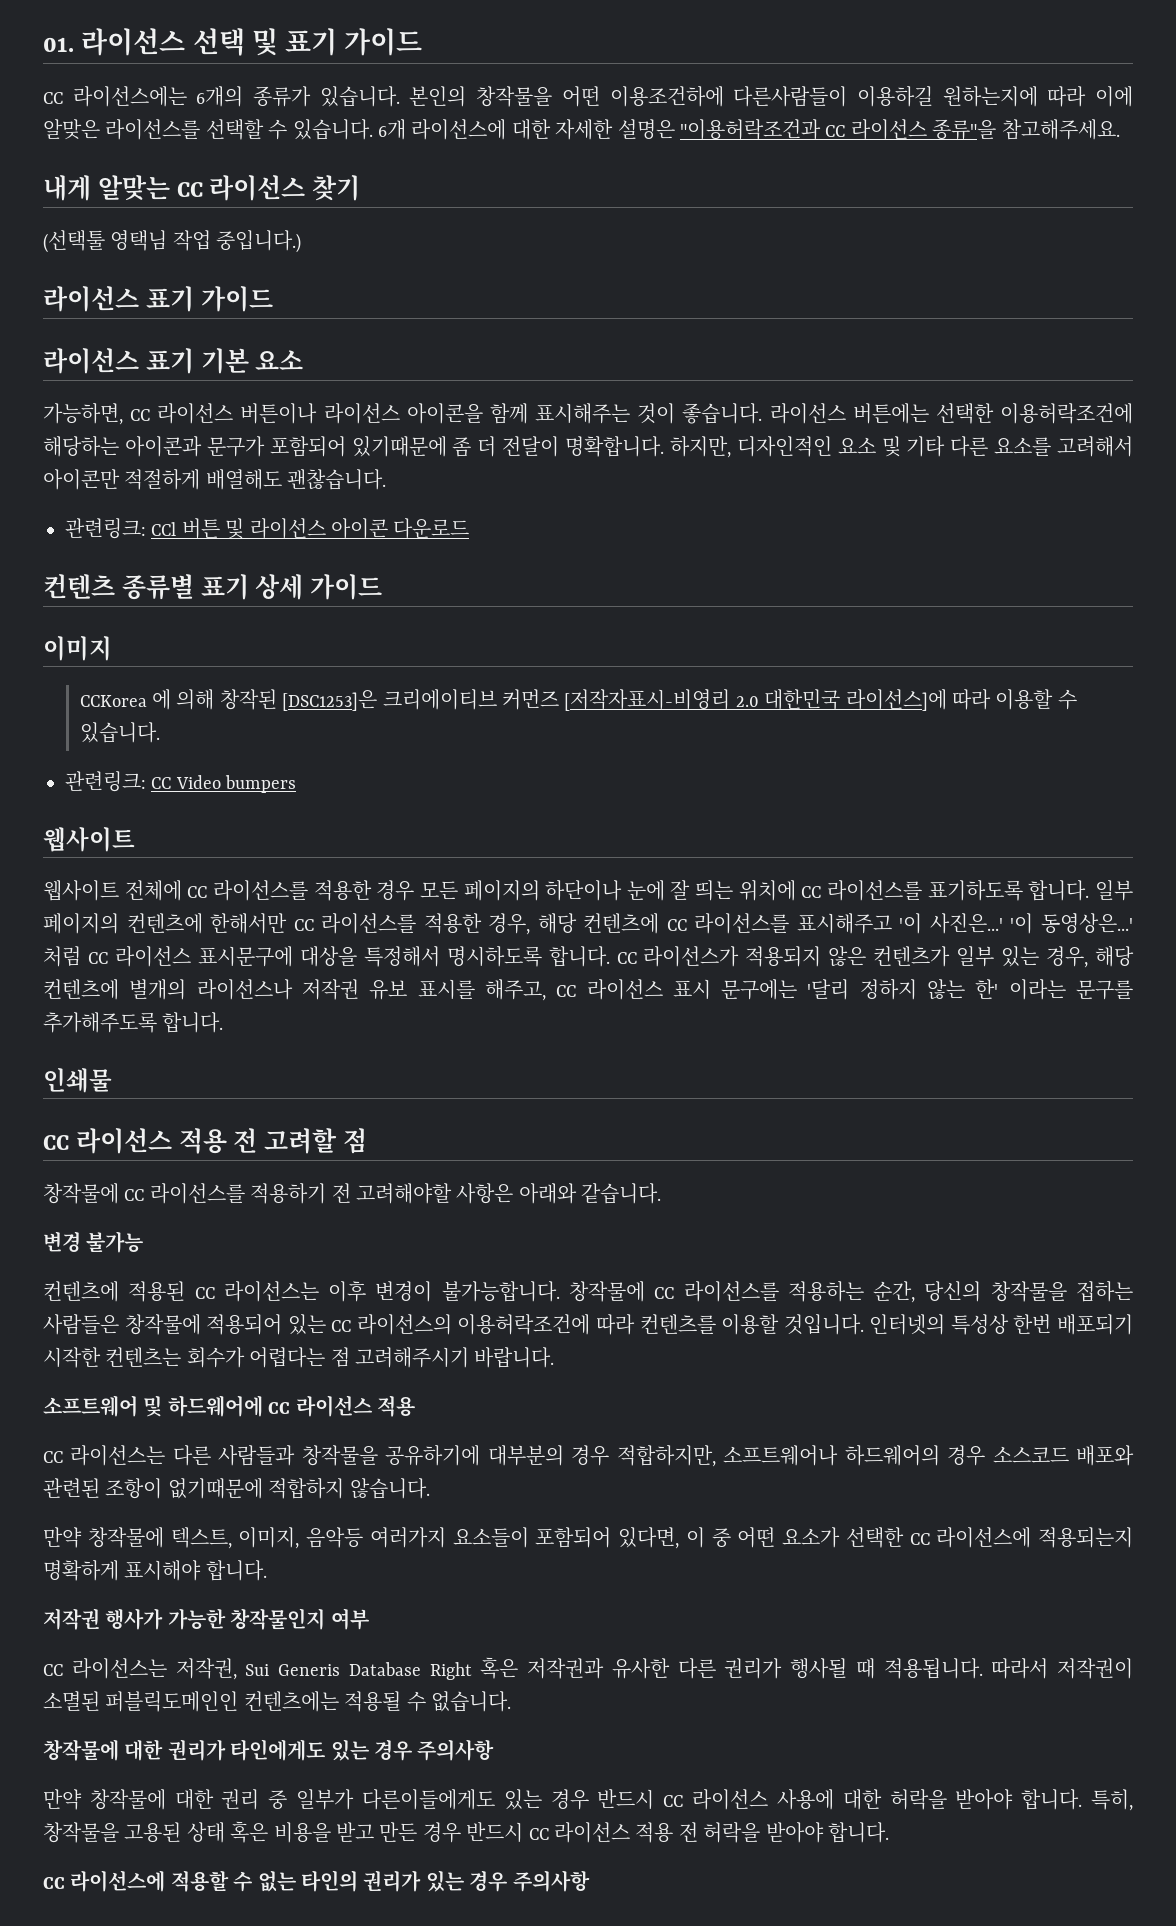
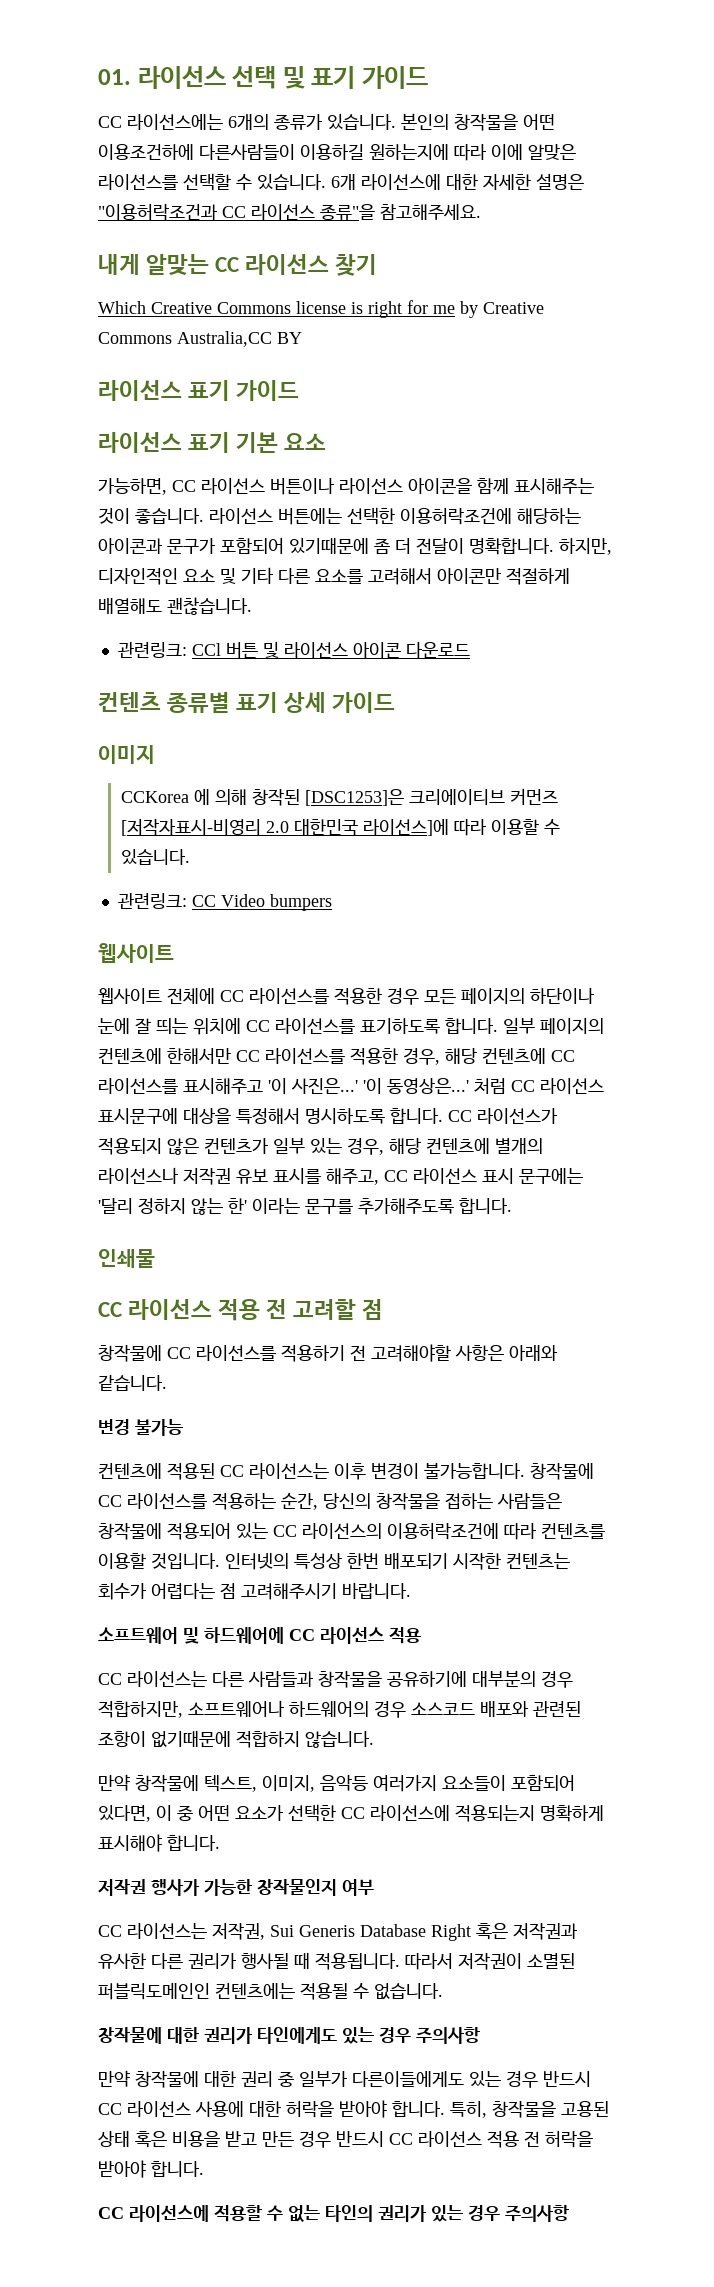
- (선택툴 영택님 작업 중입니다.)
+ Which Creative Commons license is right for me by Creative Commons Australia,CC BY

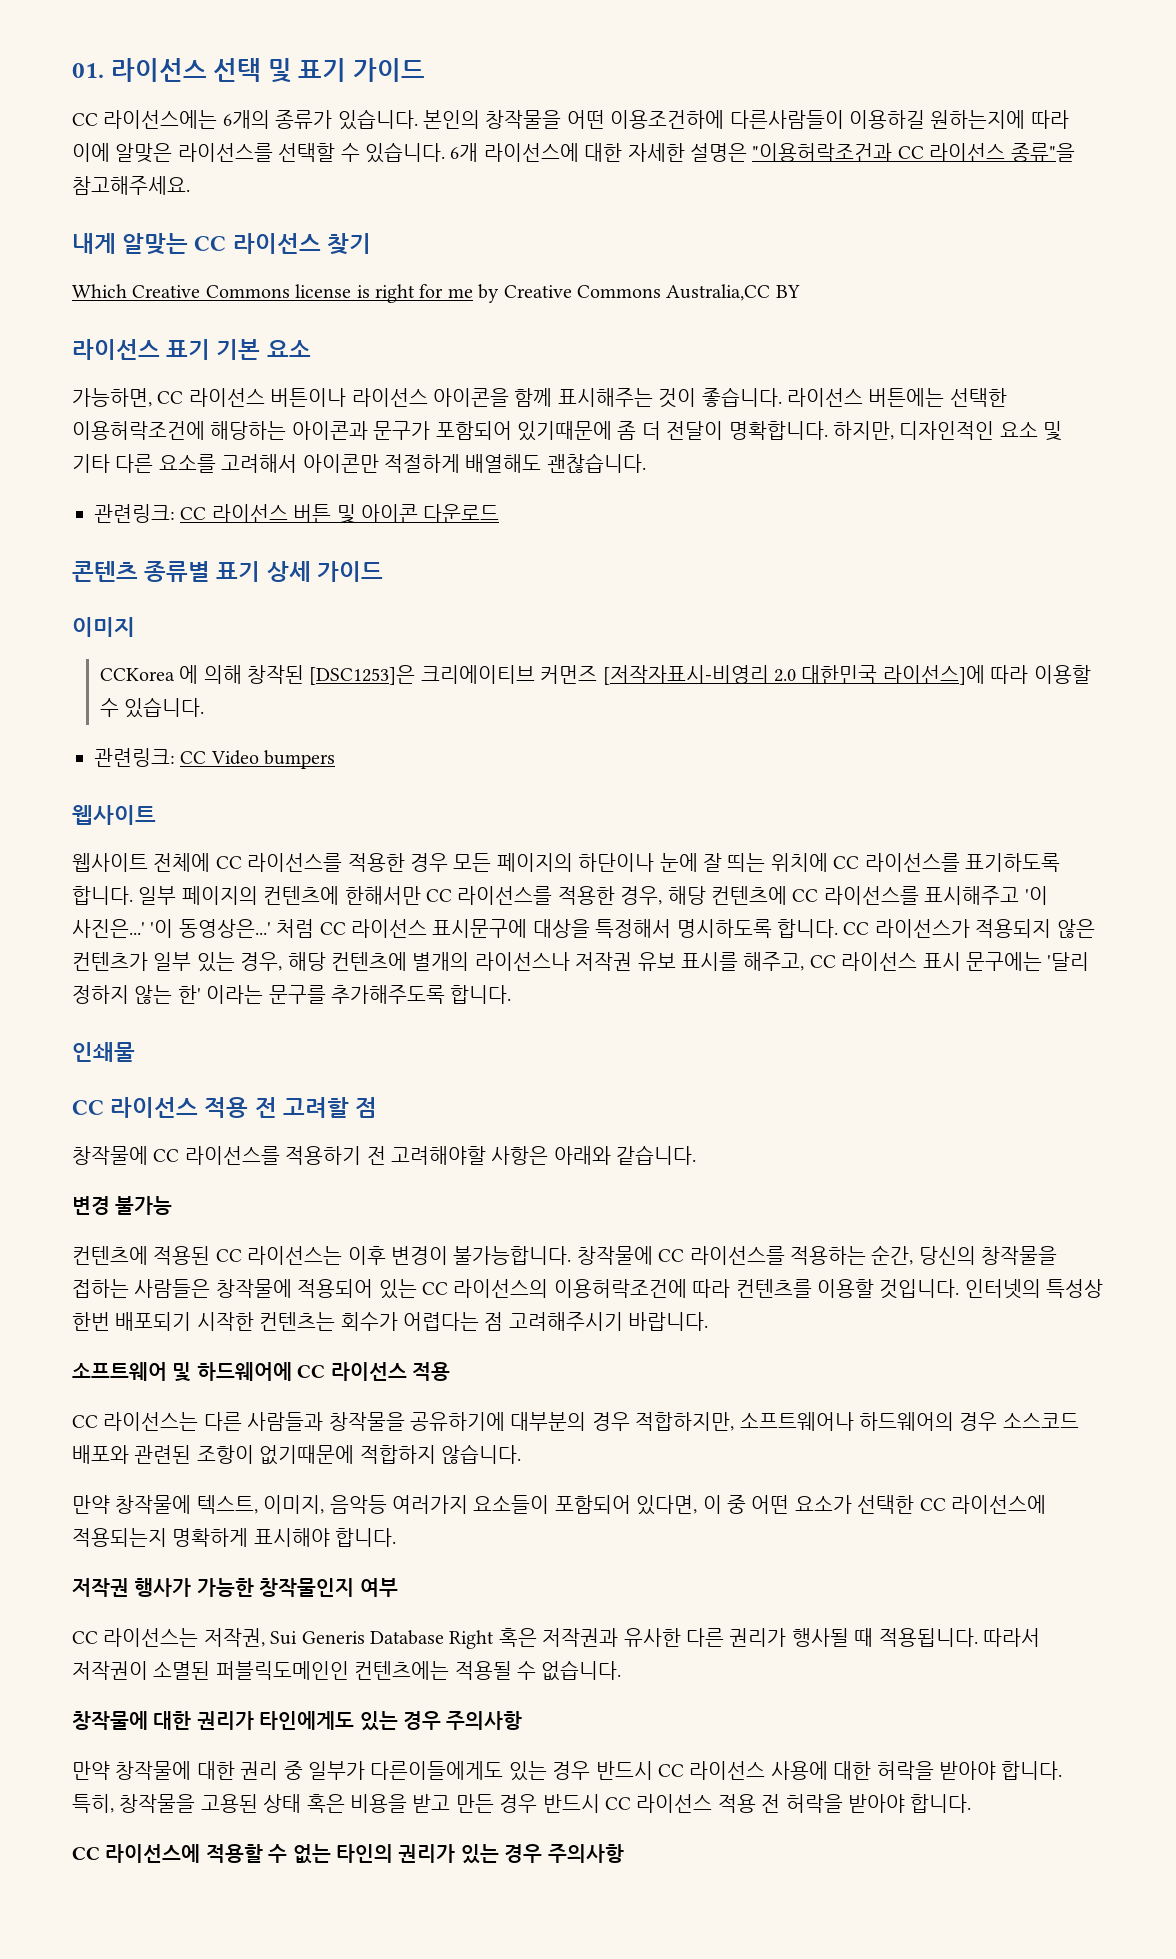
- 라이선스 표기 가이드
- 관련링크: CCl 버튼 및 라이선스 아이콘 다운로드
+ 관련링크: CC 라이선스 버튼 및 아이콘 다운로드
- 컨텐츠 종류별 표기 상세 가이드
+ 콘텐츠 종류별 표기 상세 가이드

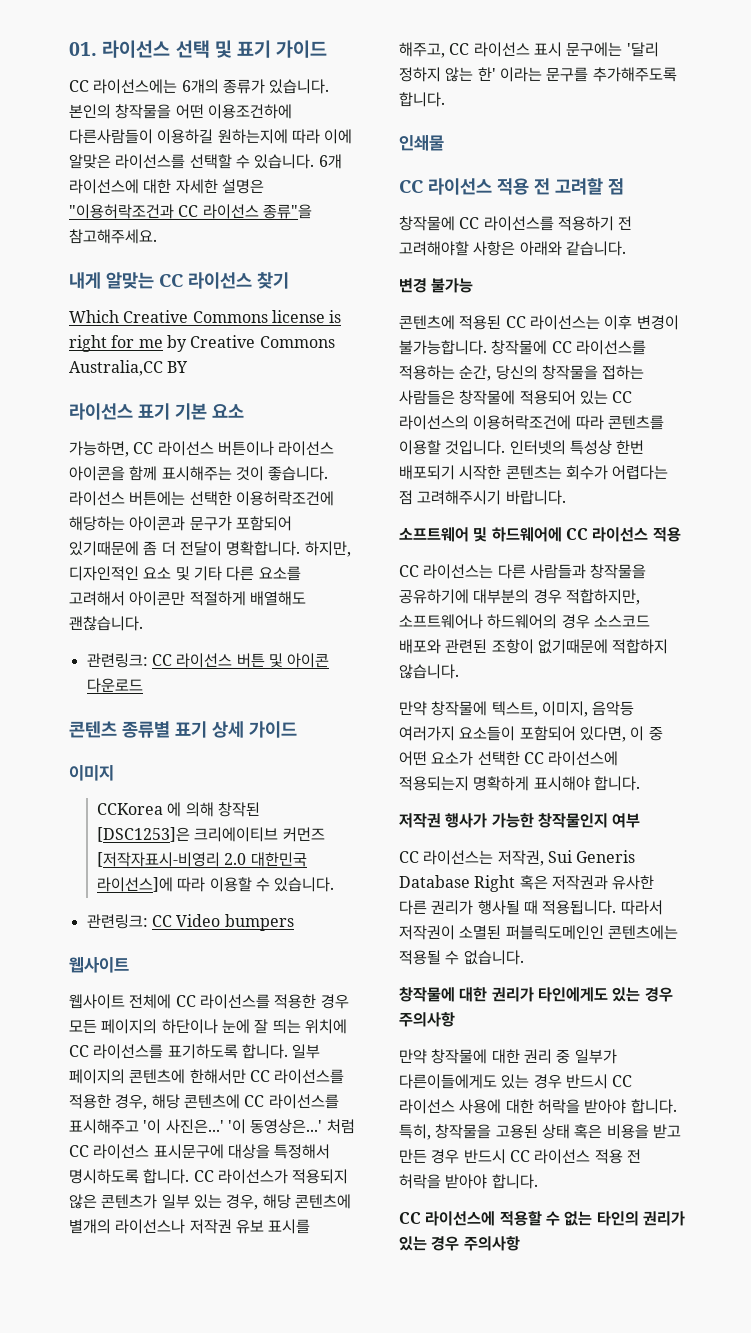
- 일부 페이지의 컨텐츠에 한해서만 CC 라이선스를 적용한 경우, 해당 컨텐츠에 CC 라이선스를 표시해주고 '이 사진은...'
+ 일부 페이지의 콘텐츠에 한해서만 CC 라이선스를 적용한 경우, 해당 콘텐츠에 CC 라이선스를 표시해주고 '이 사진은...'
- CC 라이선스가 적용되지 않은 컨텐츠가 일부 있는 경우, 해당 컨텐츠에 별개의 라이선스나 저작권 유보 표시를 해주고, CC 라이선스 표시 문구에는 '달리 정하지 않는 한' 이라는 문구를 추가해주도록 합니다.
+ CC 라이선스가 적용되지 않은 콘텐츠가 일부 있는 경우, 해당 콘텐츠에 별개의 라이선스나 저작권 유보 표시를 해주고, CC 라이선스 표시 문구에는 '달리 정하지 않는 한' 이라는 문구를 추가해주도록 합니다.
- 컨텐츠에 적용된 CC 라이선스는 이후 변경이 불가능합니다.
+ 콘텐츠에 적용된 CC 라이선스는 이후 변경이 불가능합니다.
- 창작물에 CC 라이선스를 적용하는 순간, 당신의 창작물을 접하는 사람들은 창작물에 적용되어 있는 CC 라이선스의 이용허락조건에 따라 컨텐츠를 이용할 것입니다.
+ 창작물에 CC 라이선스를 적용하는 순간, 당신의 창작물을 접하는 사람들은 창작물에 적용되어 있는 CC 라이선스의 이용허락조건에 따라 콘텐츠를 이용할 것입니다.
- 인터넷의 특성상 한번 배포되기 시작한 컨텐츠는 회수가 어렵다는 점 고려해주시기 바랍니다.
+ 인터넷의 특성상 한번 배포되기 시작한 콘텐츠는 회수가 어렵다는 점 고려해주시기 바랍니다.
- 따라서 저작권이 소멸된 퍼블릭도메인인 컨텐츠에는 적용될 수 없습니다.
+ 따라서 저작권이 소멸된 퍼블릭도메인인 콘텐츠에는 적용될 수 없습니다.

